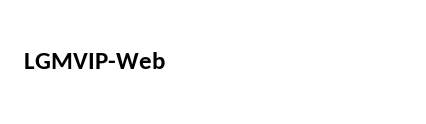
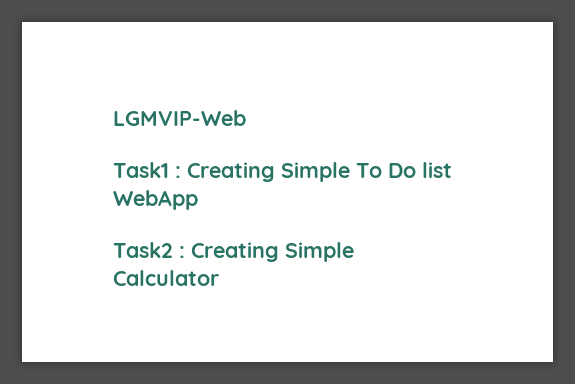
+ Task1 : Creating Simple To Do list WebApp
+ Task2 : Creating Simple Calculator

